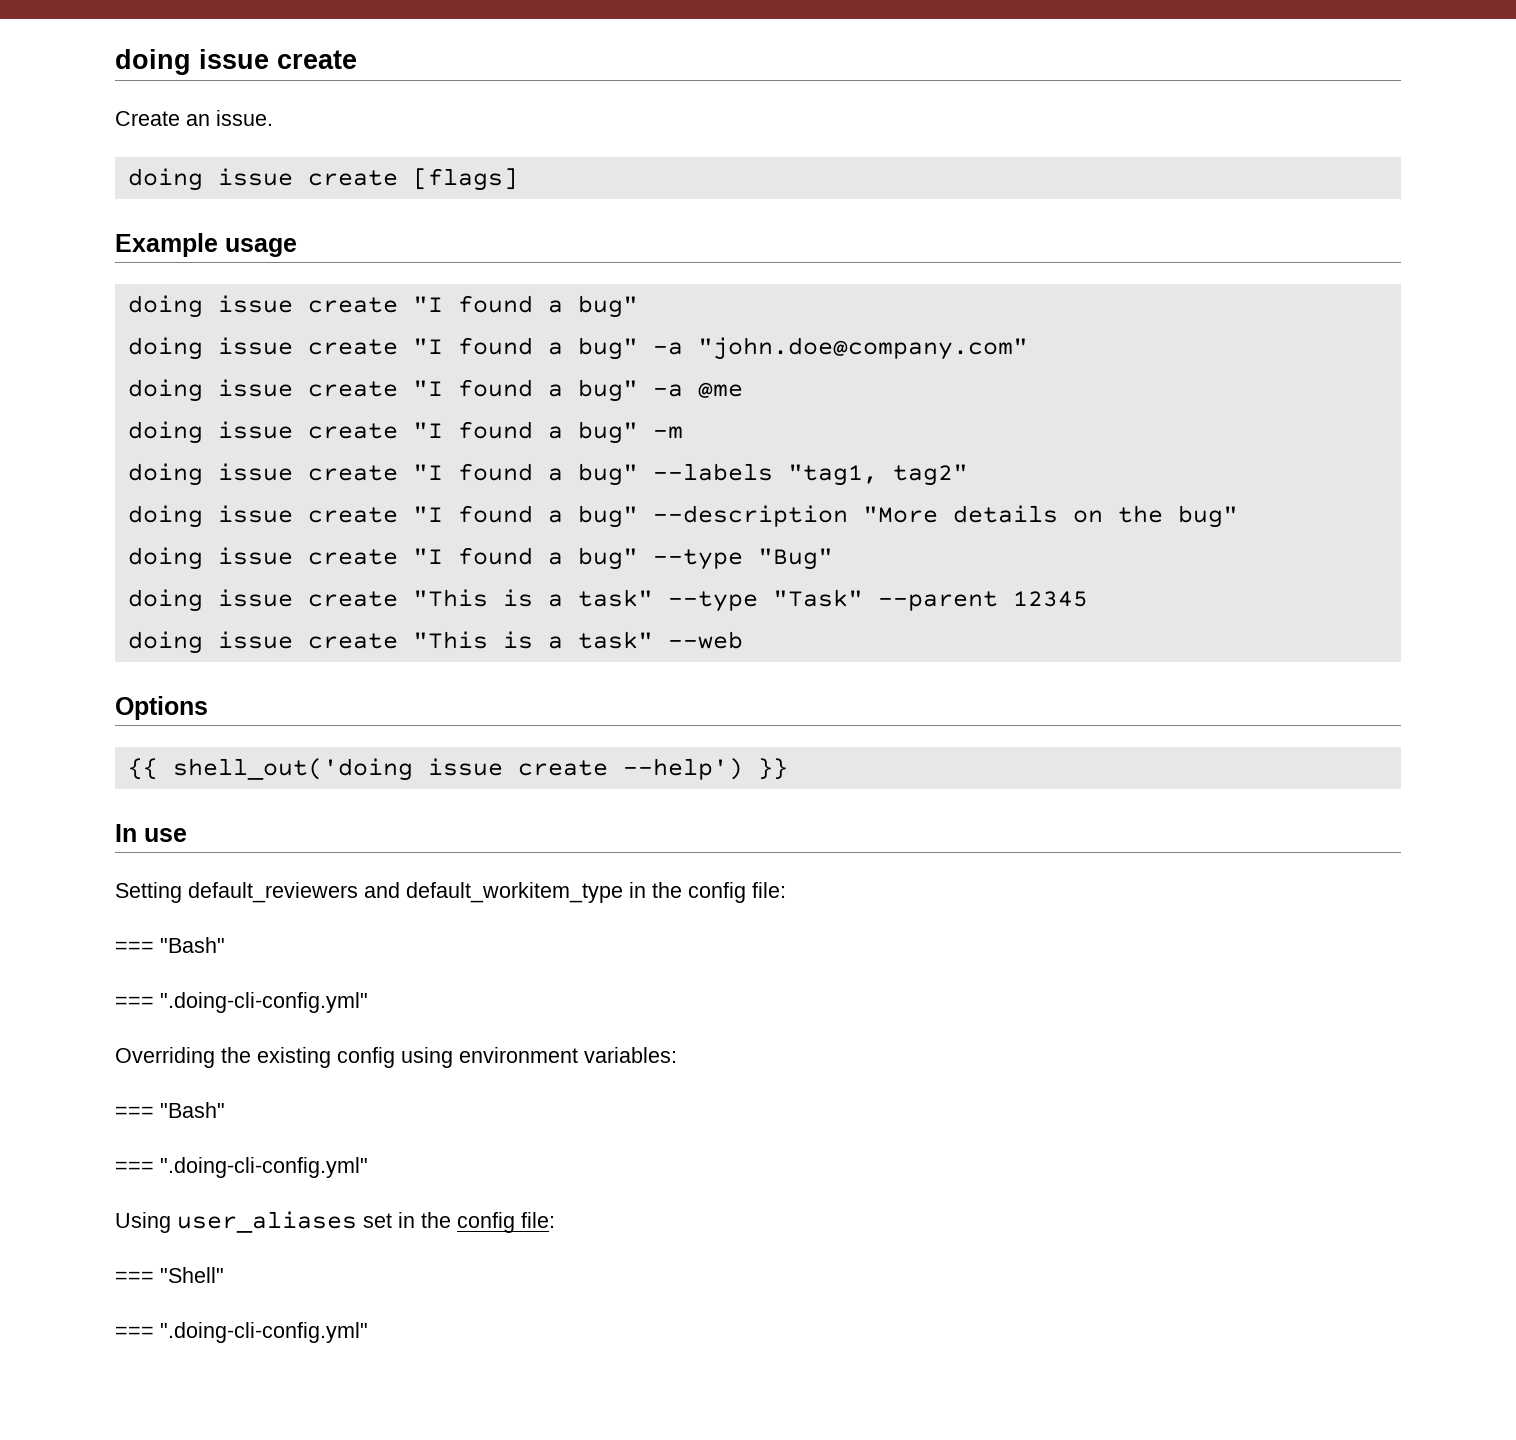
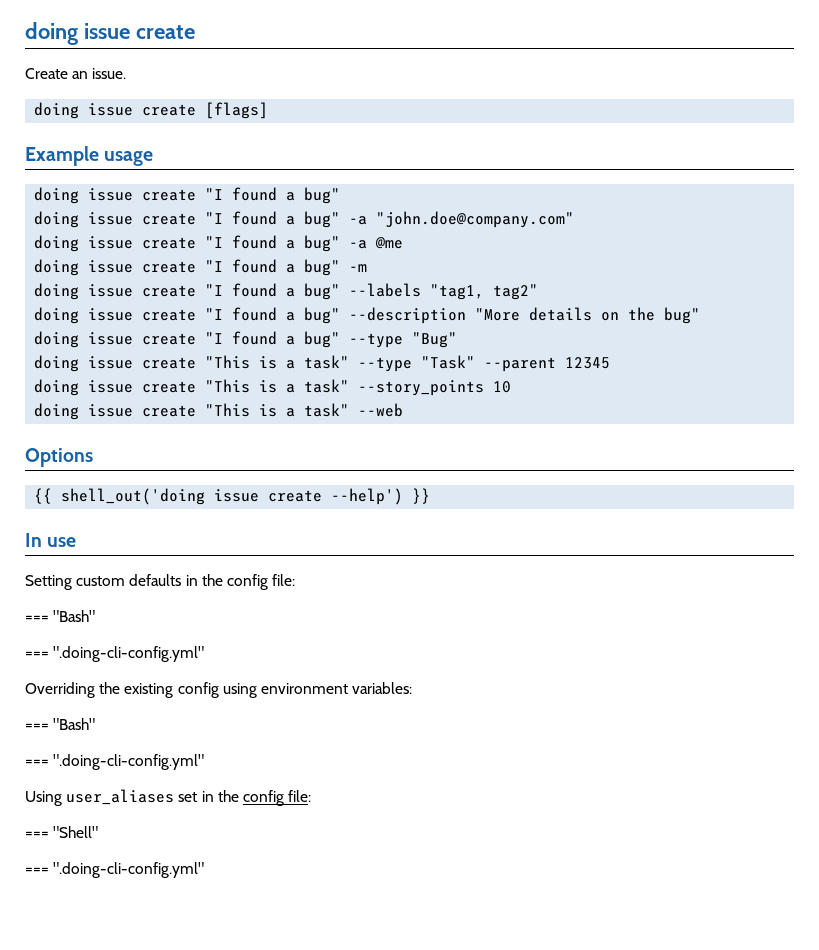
+ doing issue create "This is a task" --story_points 10
- Setting default_reviewers and default_workitem_type in the config file:
+ Setting custom defaults in the config file:

